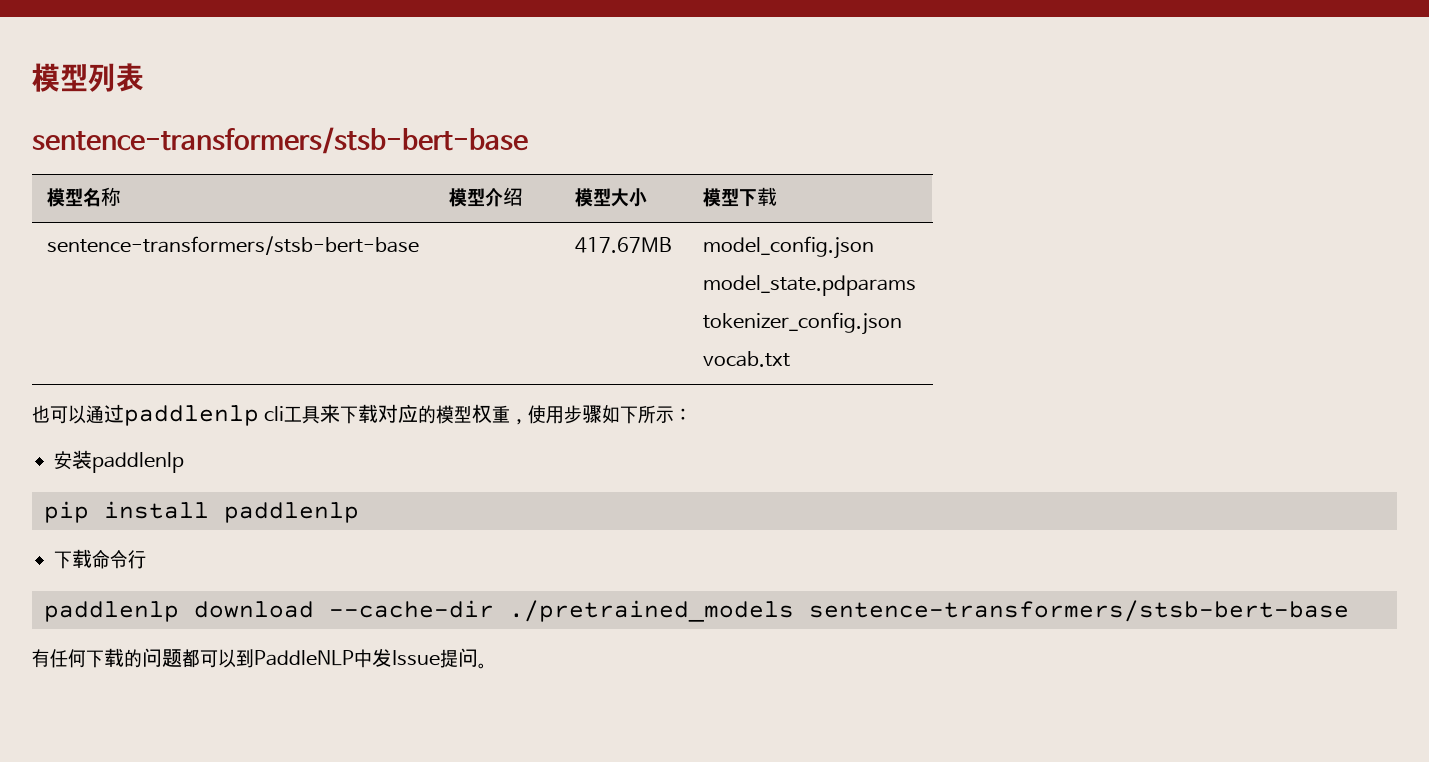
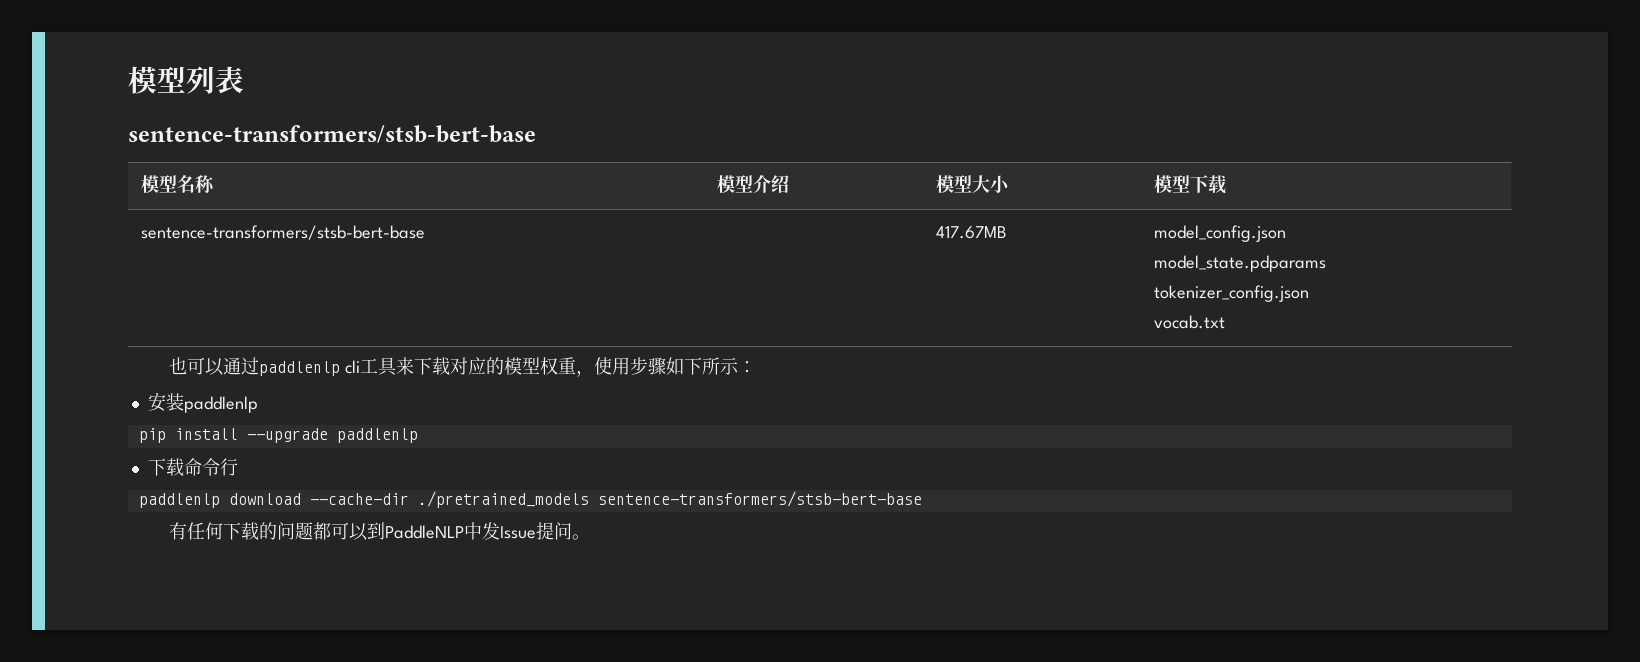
- pip install paddlenlp
+ pip install --upgrade paddlenlp

